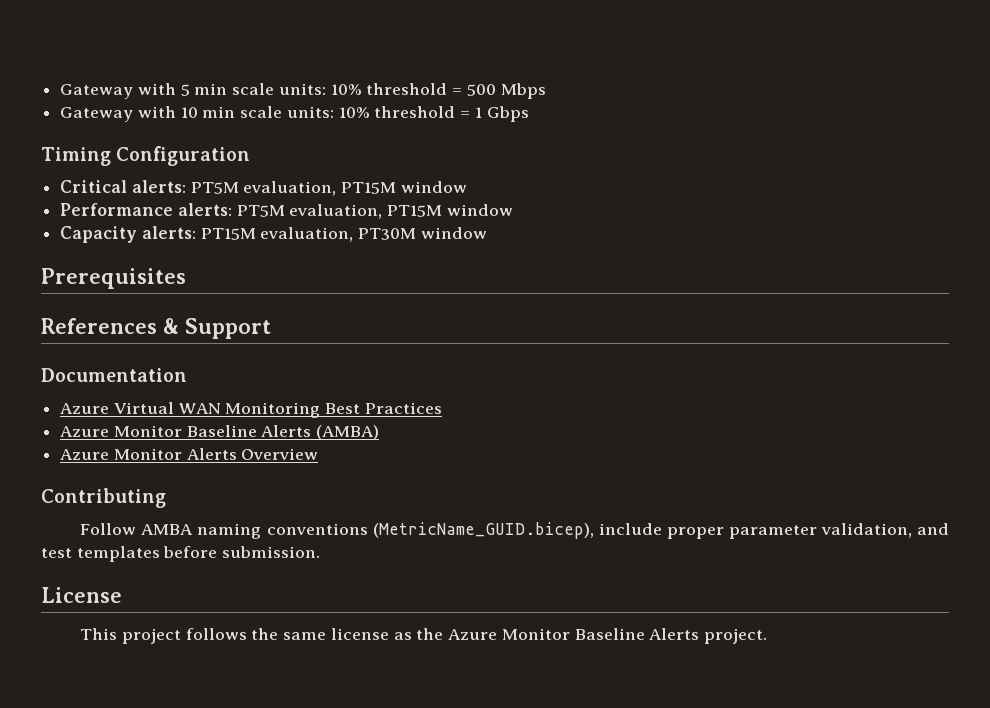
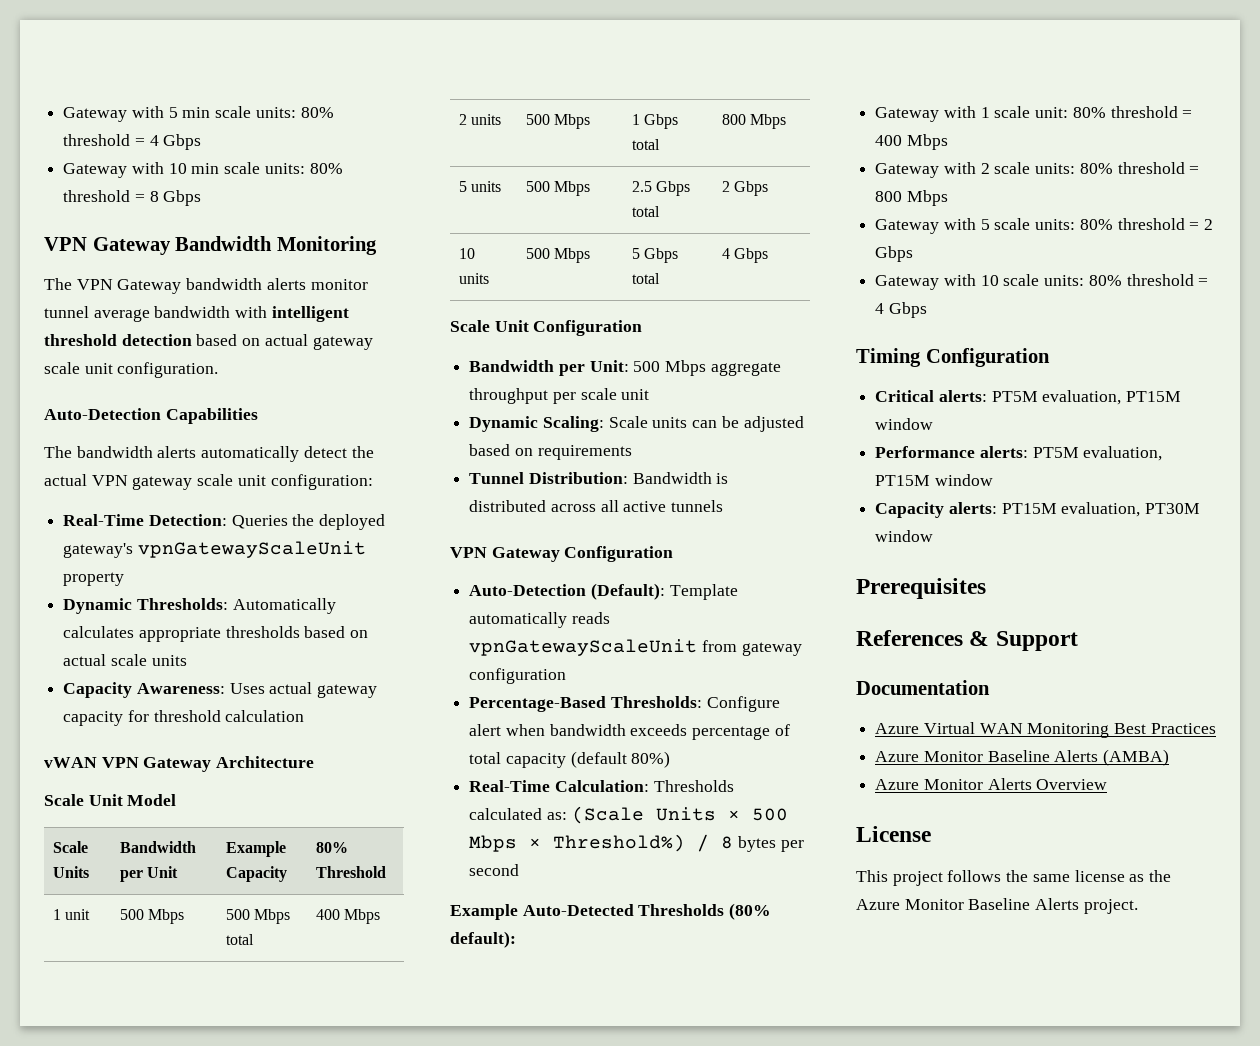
- Gateway with 5 min scale units: 10% threshold = 500 Mbps
+ Gateway with 5 min scale units: 80% threshold = 4 Gbps
- Gateway with 10 min scale units: 10% threshold = 1 Gbps
+ Gateway with 10 min scale units: 80% threshold = 8 Gbps
+ VPN Gateway Bandwidth Monitoring
+ The VPN Gateway bandwidth alerts monitor tunnel average bandwidth with intelligent threshold detection based on actual gateway scale unit configuration.
+ Auto-Detection Capabilities
+ The bandwidth alerts automatically detect the actual VPN gateway scale unit configuration:
+ Real-Time Detection: Queries the deployed gateway's vpnGatewayScaleUnit property
+ Dynamic Thresholds: Automatically calculates appropriate thresholds based on actual scale units
+ Capacity Awareness: Uses actual gateway capacity for threshold calculation
+ vWAN VPN Gateway Architecture
+ Scale Unit Model
+ Scale Units | Bandwidth per Unit | Example Capacity | 80% Threshold
+ 1 unit | 500 Mbps | 500 Mbps total | 400 Mbps
+ 2 units | 500 Mbps | 1 Gbps total | 800 Mbps
+ 5 units | 500 Mbps | 2.5 Gbps total | 2 Gbps
+ 10 units | 500 Mbps | 5 Gbps total | 4 Gbps
+ Scale Unit Configuration
+ Bandwidth per Unit: 500 Mbps aggregate throughput per scale unit
+ Dynamic Scaling: Scale units can be adjusted based on requirements
+ Tunnel Distribution: Bandwidth is distributed across all active tunnels
+ VPN Gateway Configuration
+ Auto-Detection (Default): Template automatically reads vpnGatewayScaleUnit from gateway configuration
+ Percentage-Based Thresholds: Configure alert when bandwidth exceeds percentage of total capacity (default 80%)
+ Real-Time Calculation: Thresholds calculated as: (Scale Units × 500 Mbps × Threshold%) / 8 bytes per second
+ Example Auto-Detected Thresholds (80% default):
+ Gateway with 1 scale unit: 80% threshold = 400 Mbps
+ Gateway with 2 scale units: 80% threshold = 800 Mbps
+ Gateway with 5 scale units: 80% threshold = 2 Gbps
+ Gateway with 10 scale units: 80% threshold = 4 Gbps
- Contributing
- Follow AMBA naming conventions (MetricName_GUID.bicep), include proper parameter validation, and test templates before submission.

